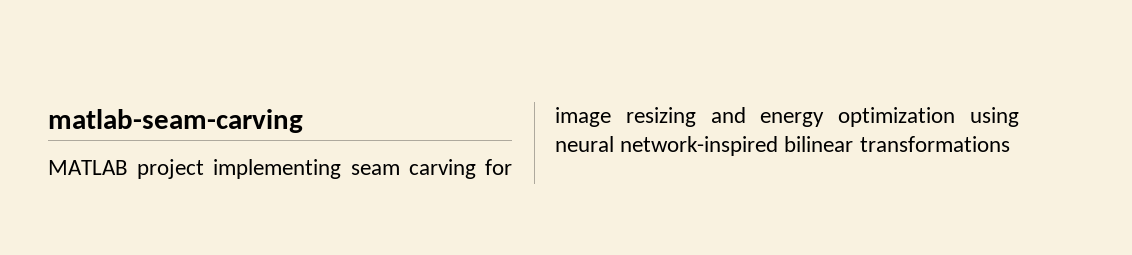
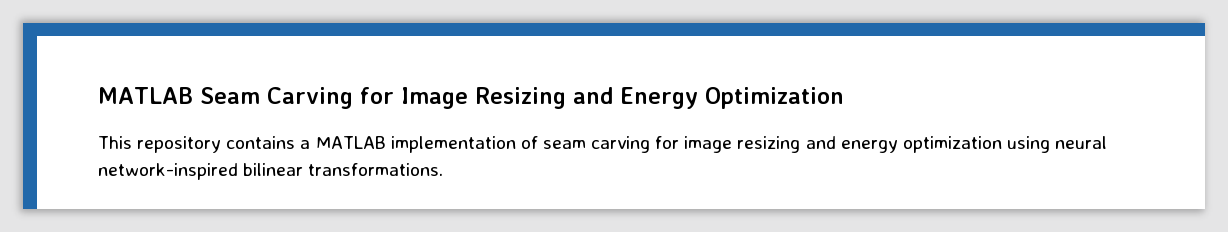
- matlab-seam-carving
- MATLAB project implementing seam carving for image resizing and energy optimization using neural network-inspired bilinear transformations
+ MATLAB Seam Carving for Image Resizing and Energy Optimization
+ This repository contains a MATLAB implementation of seam carving for image resizing and energy optimization using neural network-inspired bilinear transformations.

